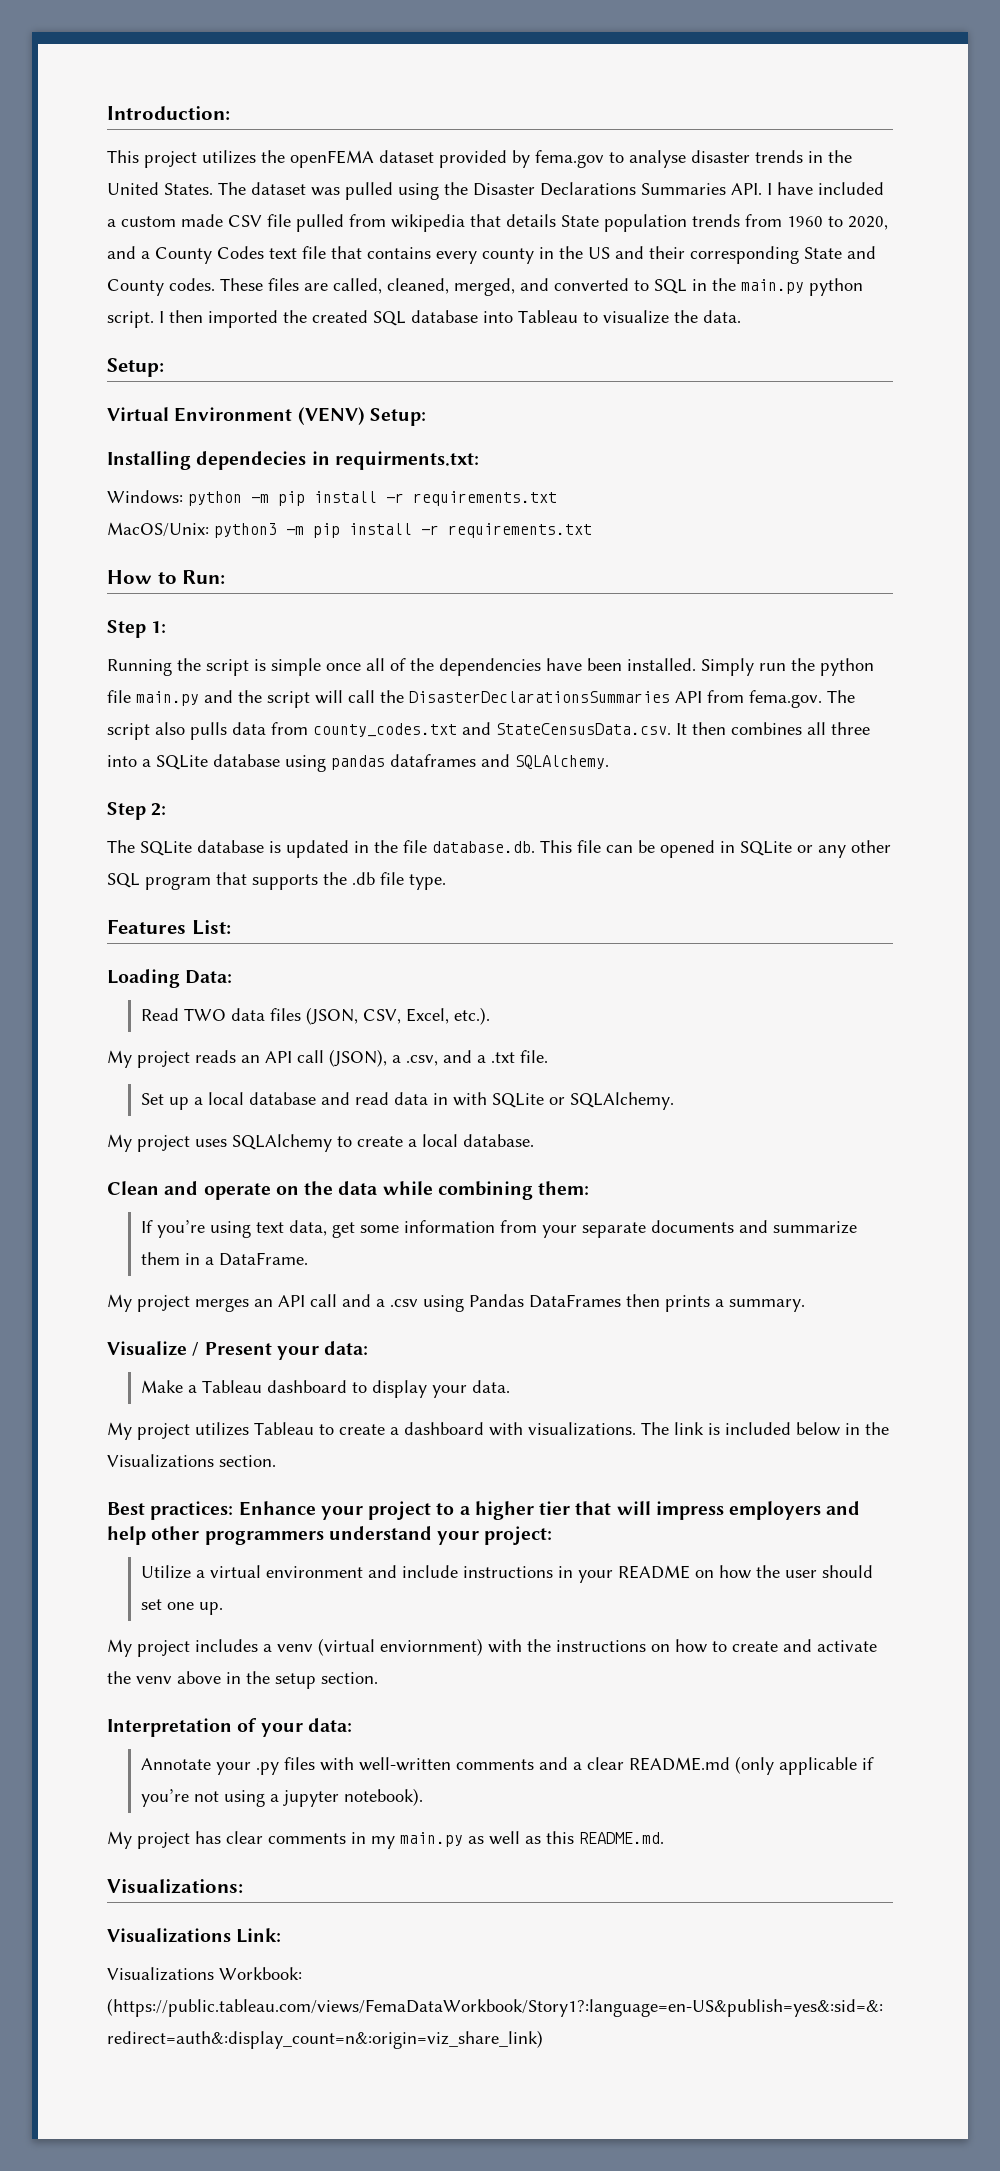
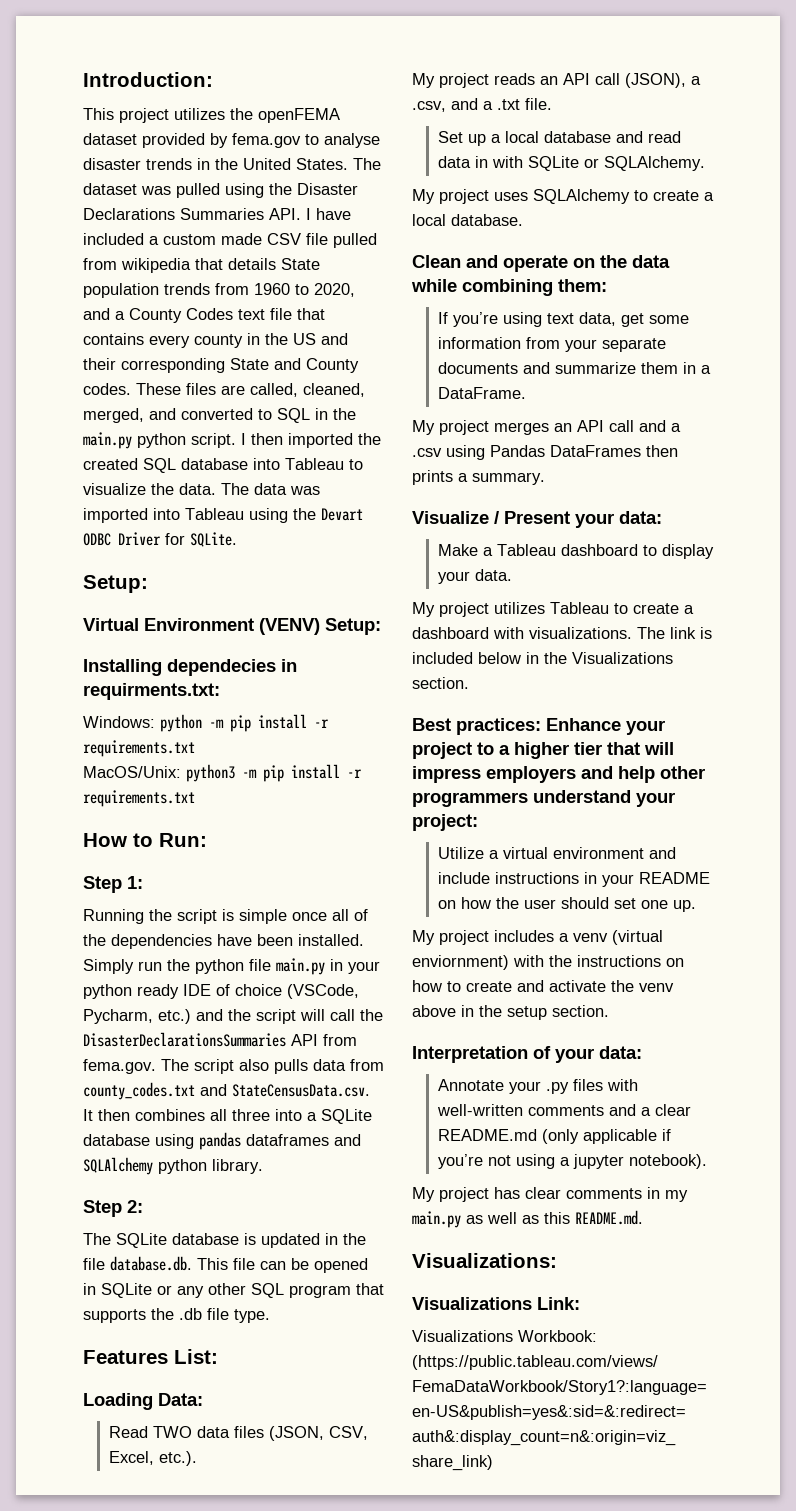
+ The data was imported into Tableau using the Devart ODBC Driver for SQLite.
- Simply run the python file main.py and the script will call the DisasterDeclarationsSummaries API from fema.gov. The script also pulls data from county_codes.txt and StateCensusData.csv. It then combines all three into a SQLite database using pandas dataframes and SQLAlchemy.
+ Simply run the python file main.py in your python ready IDE of choice (VSCode, Pycharm, etc.) and the script will call the DisasterDeclarationsSummaries API from fema.gov. The script also pulls data from county_codes.txt and StateCensusData.csv. It then combines all three into a SQLite database using pandas dataframes and SQLAlchemy python library.

